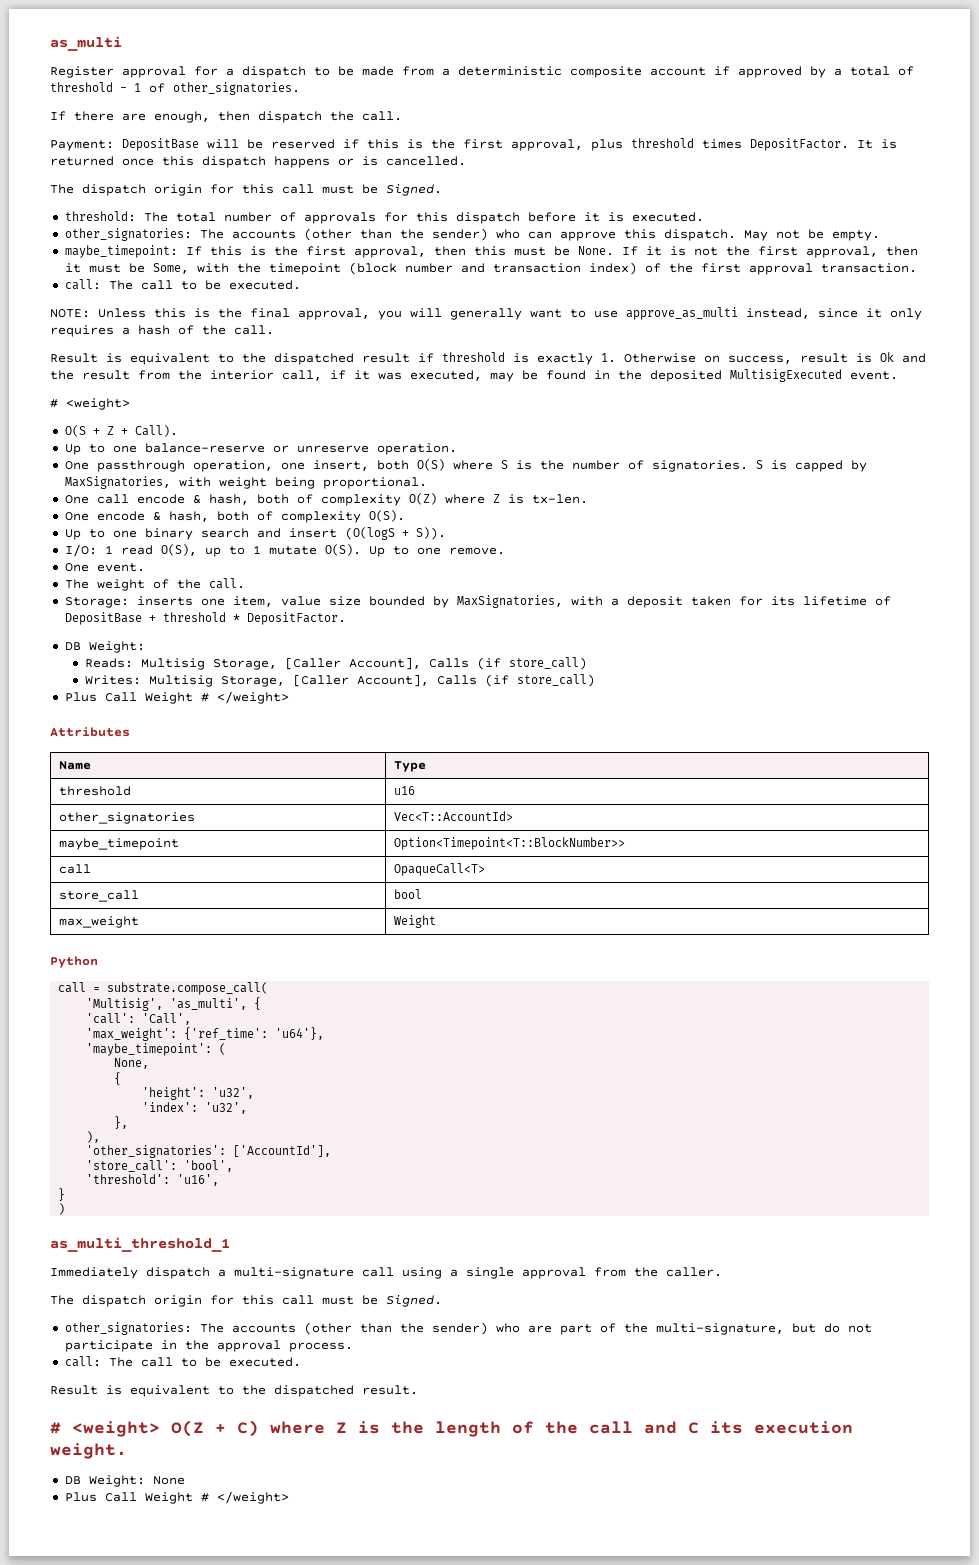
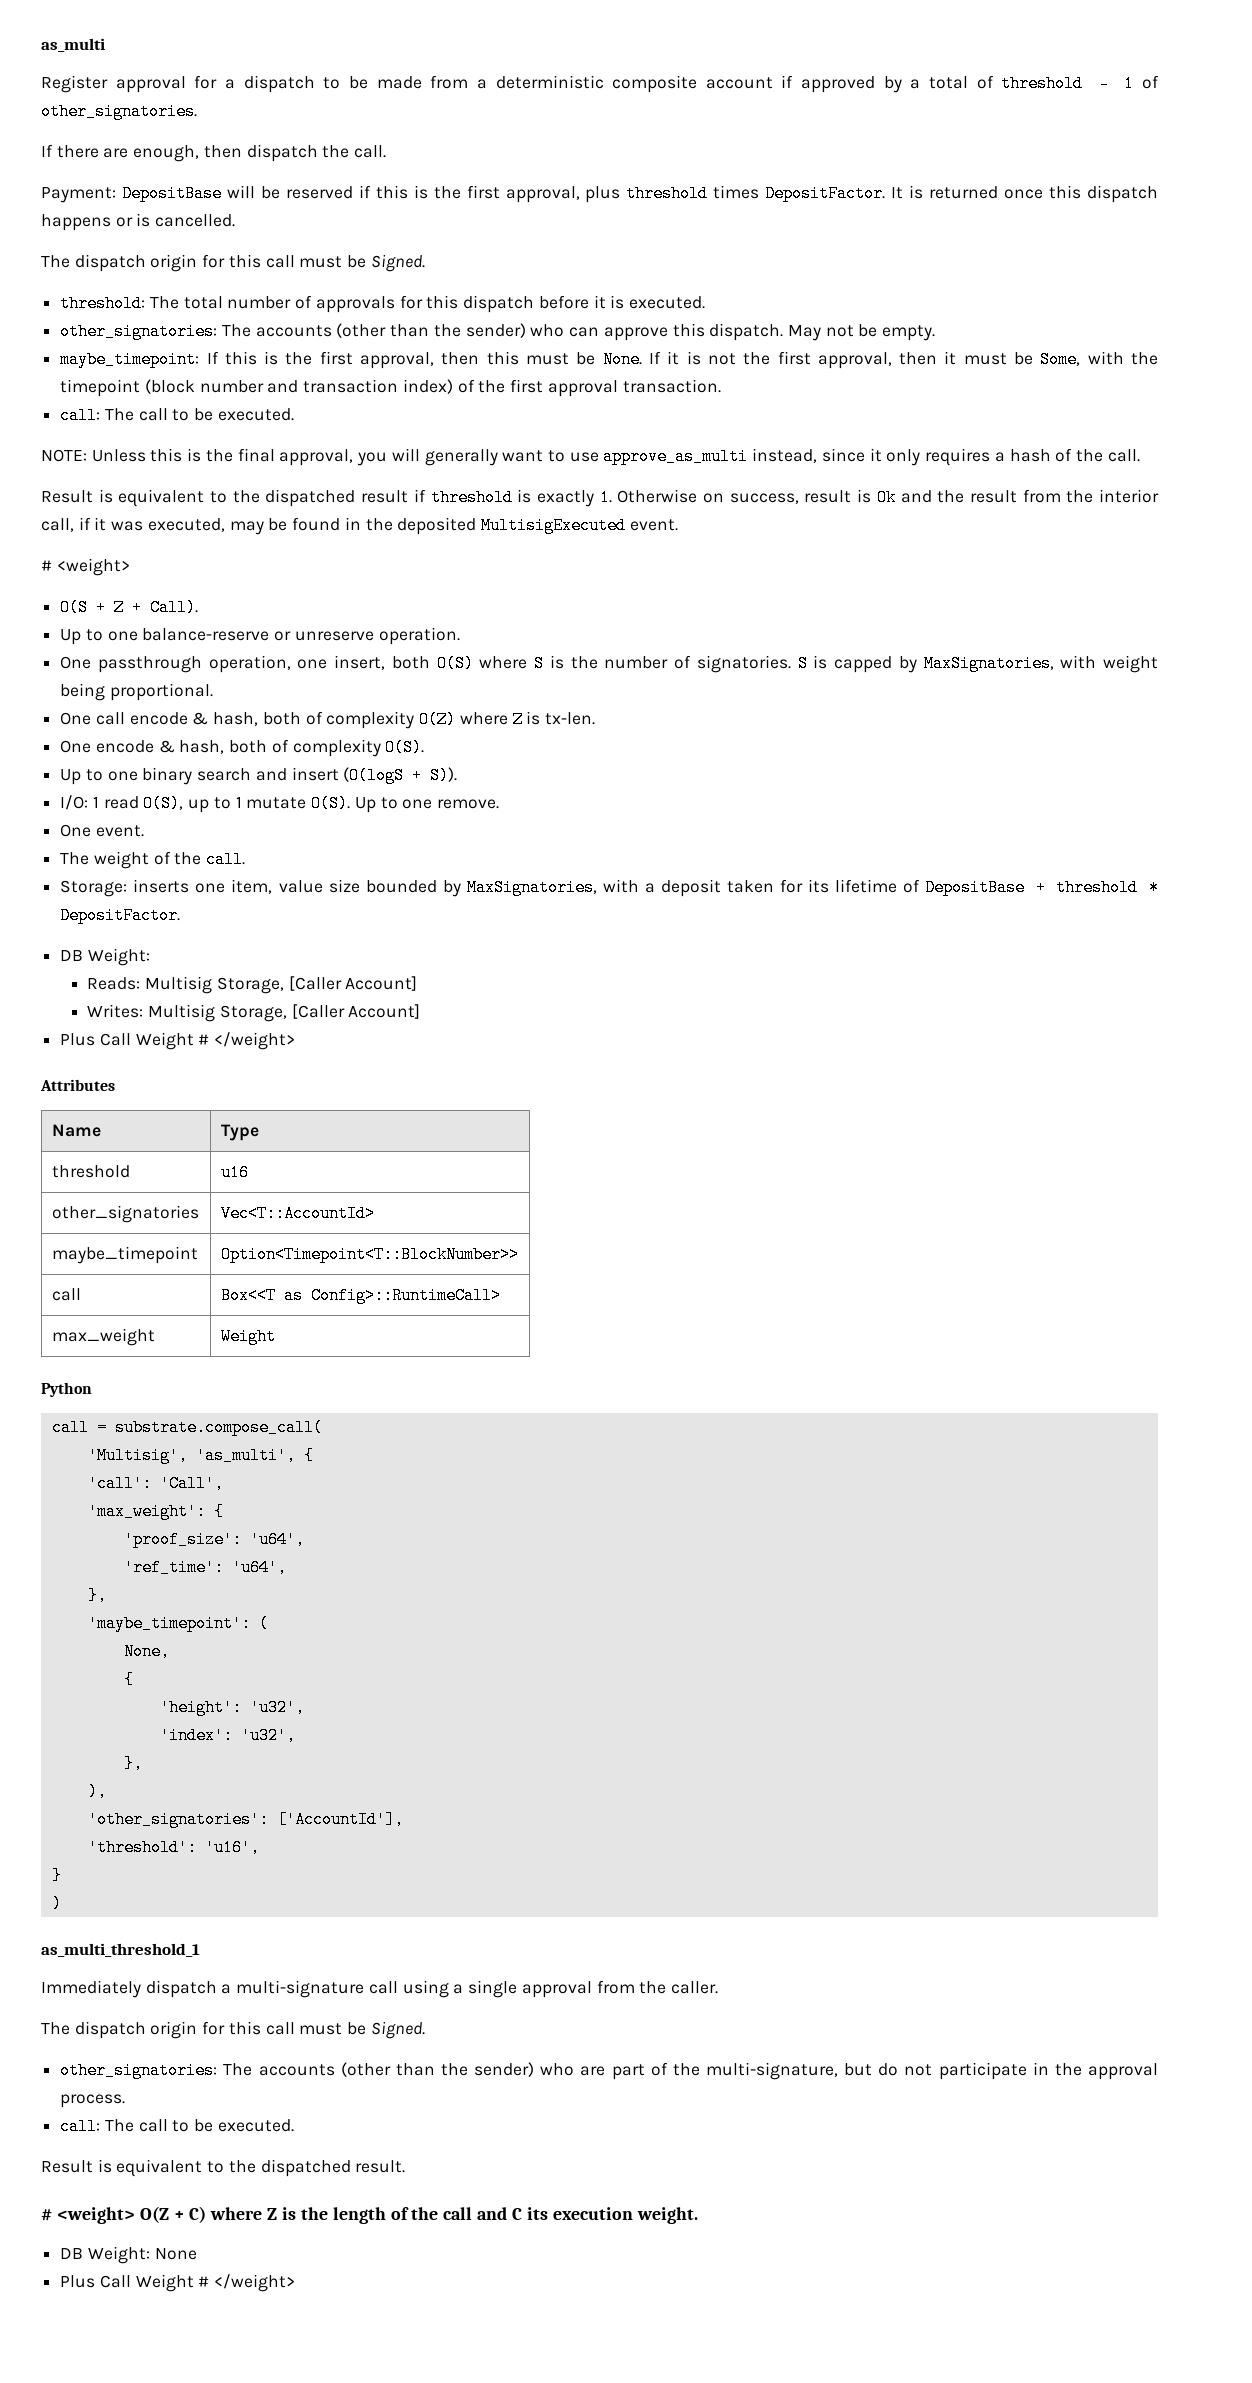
- Reads: Multisig Storage, [Caller Account], Calls (if store_call)
+ Reads: Multisig Storage, [Caller Account]
- Writes: Multisig Storage, [Caller Account], Calls (if store_call)
+ Writes: Multisig Storage, [Caller Account]
- call | OpaqueCall<T>
- store_call | bool
+ call | Box<<T as Config>::RuntimeCall>
- 'max_weight': {'ref_time': 'u64'},
+ 'max_weight': {
+ 'proof_size': 'u64',
+ 'ref_time': 'u64',
+ },
- 'store_call': 'bool',

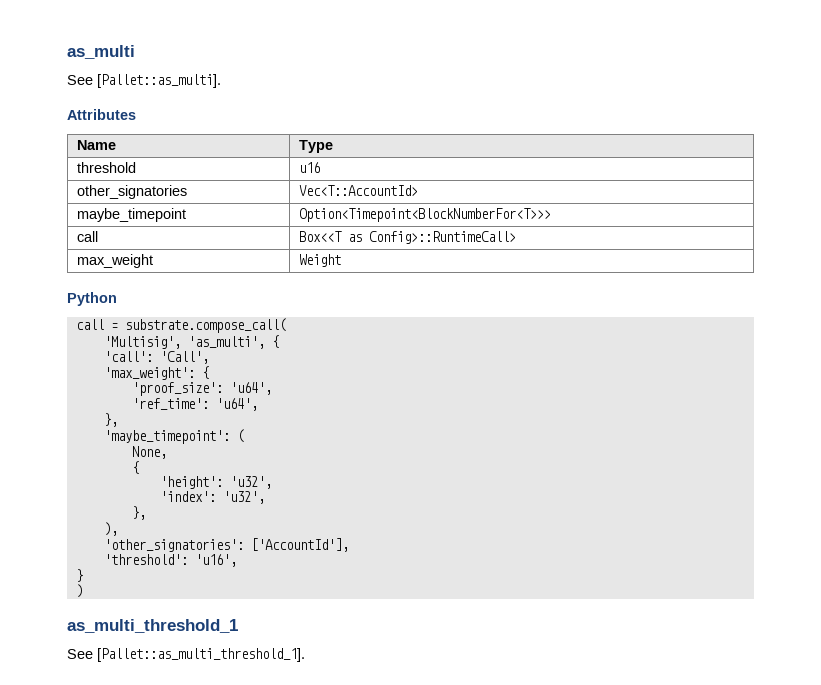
- Register approval for a dispatch to be made from a deterministic composite account if approved by a total of threshold - 1 of other_signatories.
- If there are enough, then dispatch the call.
- Payment: DepositBase will be reserved if this is the first approval, plus threshold times DepositFactor. It is returned once this dispatch happens or is cancelled.
- The dispatch origin for this call must be Signed.
- threshold: The total number of approvals for this dispatch before it is executed.
- other_signatories: The accounts (other than the sender) who can approve this dispatch. May not be empty.
- maybe_timepoint: If this is the first approval, then this must be None. If it is not the first approval, then it must be Some, with the timepoint (block number and transaction index) of the first approval transaction.
- call: The call to be executed.
- NOTE: Unless this is the final approval, you will generally want to use approve_as_multi instead, since it only requires a hash of the call.
- Result is equivalent to the dispatched result if threshold is exactly 1. Otherwise on success, result is Ok and the result from the interior call, if it was executed, may be found in the deposited MultisigExecuted event.
- # <weight>
- O(S + Z + Call).
- Up to one balance-reserve or unreserve operation.
- One passthrough operation, one insert, both O(S) where S is the number of signatories. S is capped by MaxSignatories, with weight being proportional.
- One call encode & hash, both of complexity O(Z) where Z is tx-len.
- One encode & hash, both of complexity O(S).
- Up to one binary search and insert (O(logS + S)).
- I/O: 1 read O(S), up to 1 mutate O(S). Up to one remove.
- One event.
- The weight of the call.
- Storage: inserts one item, value size bounded by MaxSignatories, with a deposit taken for its lifetime of DepositBase + threshold * DepositFactor.
- DB Weight:
- Reads: Multisig Storage, [Caller Account]
- Writes: Multisig Storage, [Caller Account]
- Plus Call Weight # </weight>
+ See [Pallet::as_multi].
- maybe_timepoint | Option<Timepoint<T::BlockNumber>>
+ maybe_timepoint | Option<Timepoint<BlockNumberFor<T>>>
- Immediately dispatch a multi-signature call using a single approval from the caller.
- The dispatch origin for this call must be Signed.
- other_signatories: The accounts (other than the sender) who are part of the multi-signature, but do not participate in the approval process.
- call: The call to be executed.
- Result is equivalent to the dispatched result.
- # <weight> O(Z + C) where Z is the length of the call and C its execution weight.
- DB Weight: None
- Plus Call Weight # </weight>
+ See [Pallet::as_multi_threshold_1].

